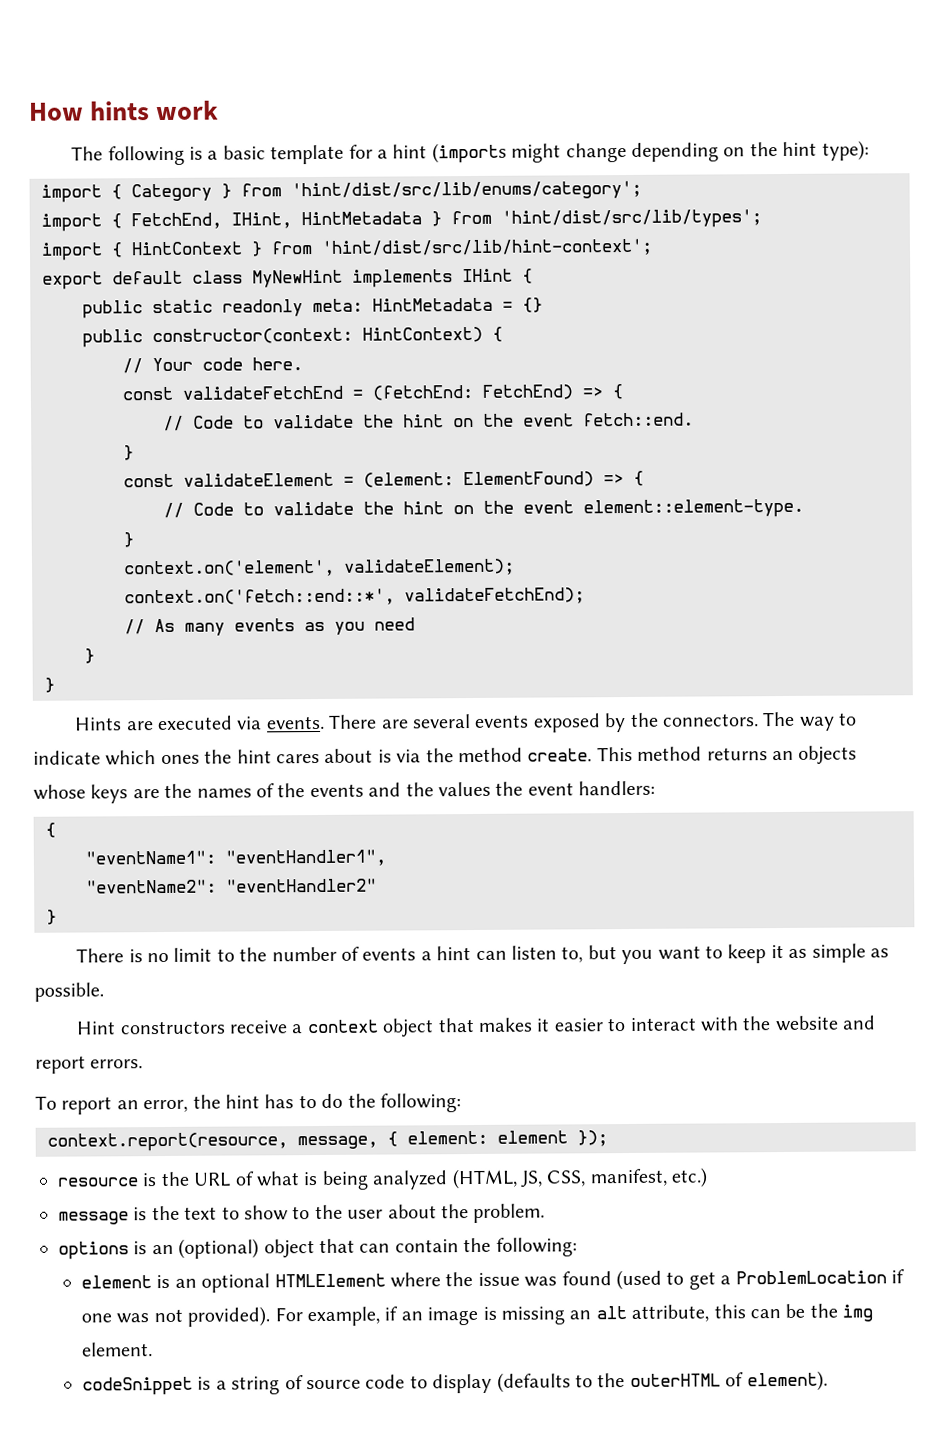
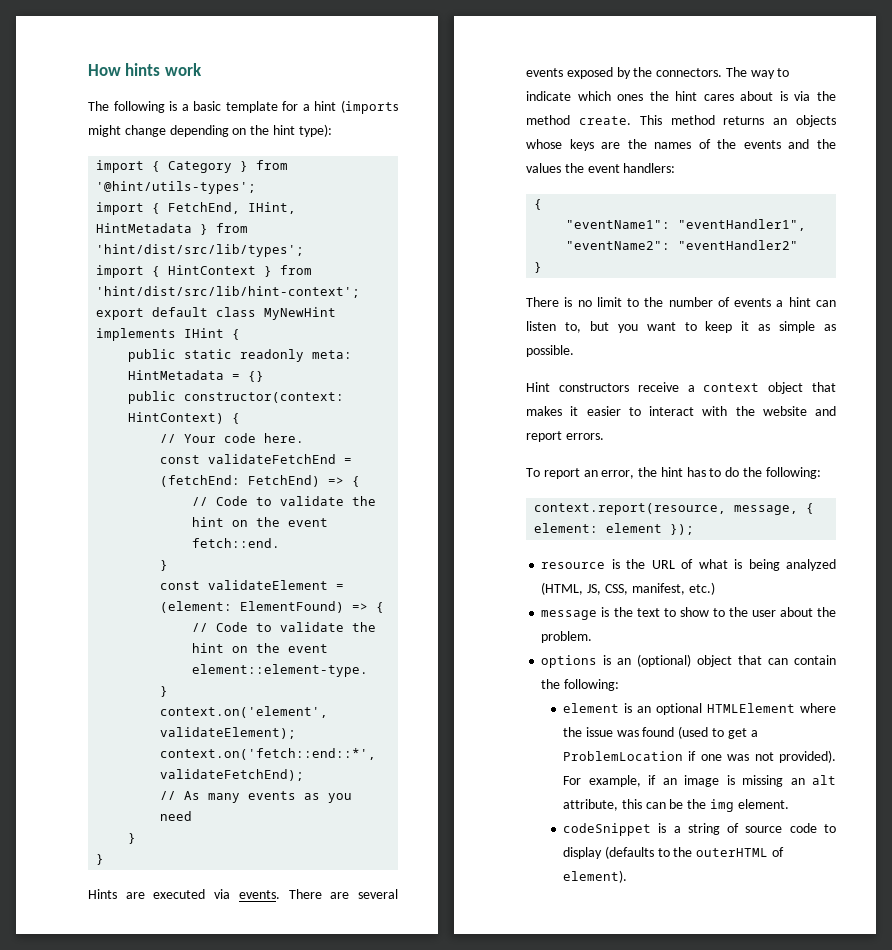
- import { Category } from 'hint/dist/src/lib/enums/category';
+ import { Category } from '@hint/utils-types';

